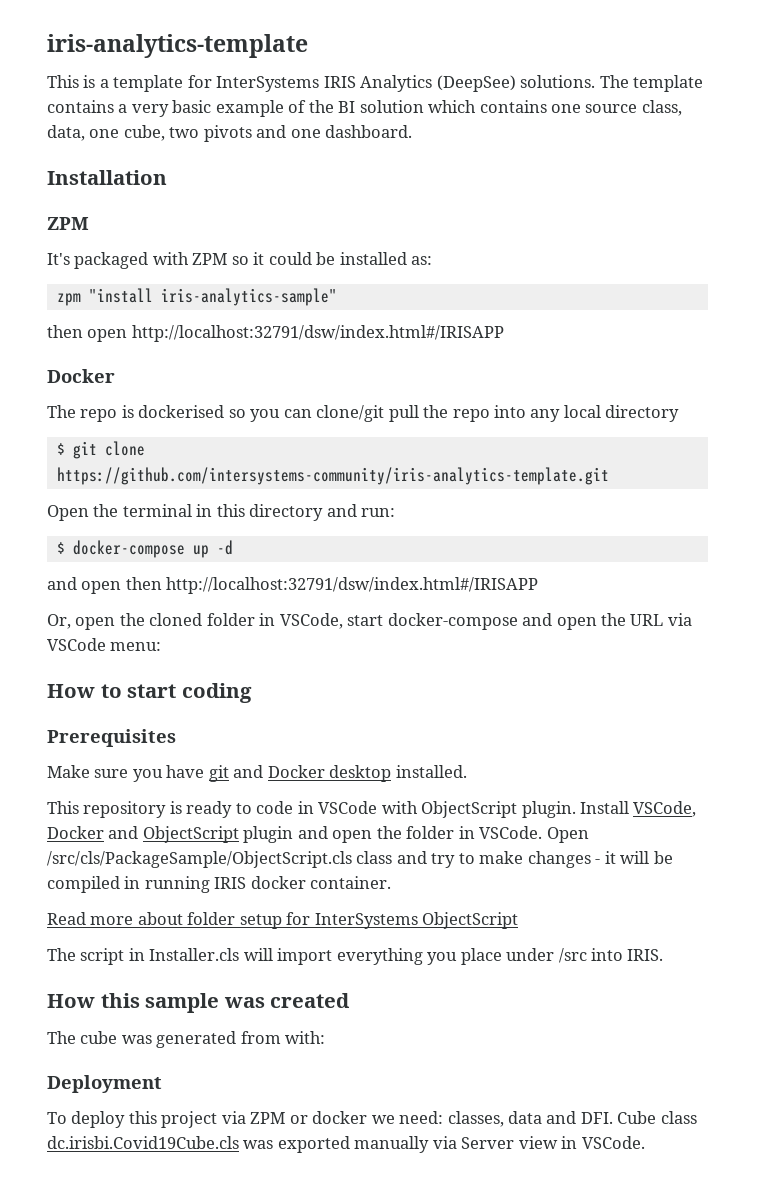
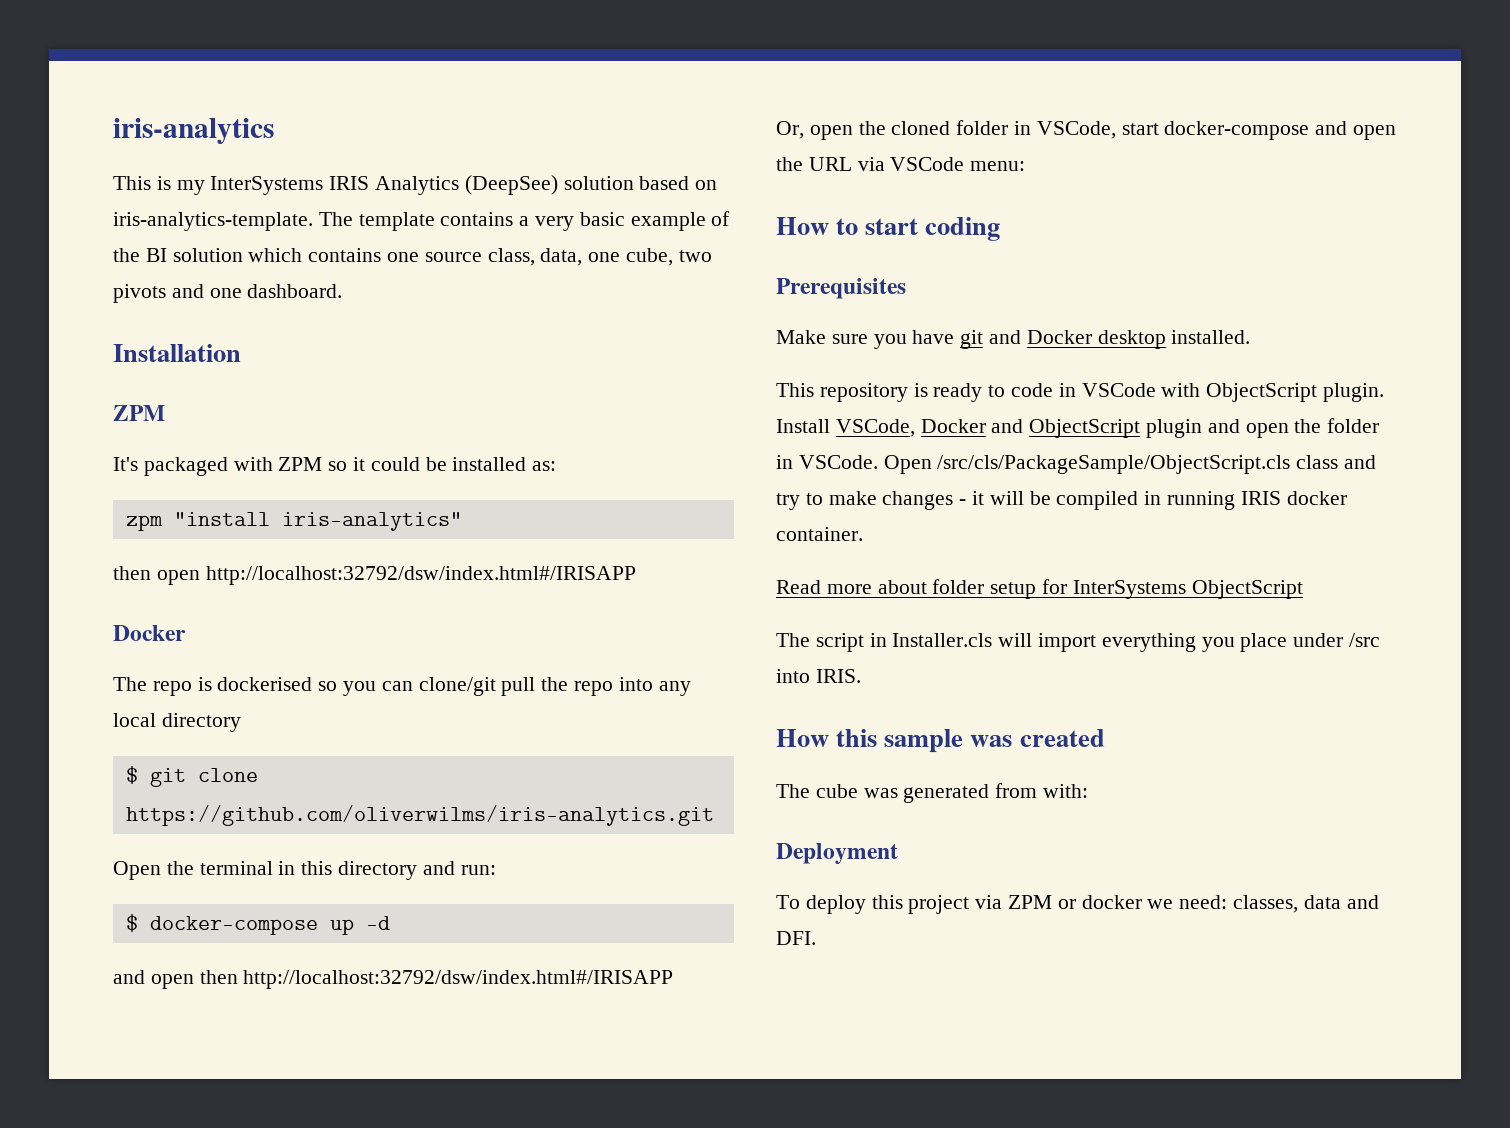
- iris-analytics-template
+ iris-analytics
- This is a template for InterSystems IRIS Analytics (DeepSee) solutions.
+ This is my InterSystems IRIS Analytics (DeepSee) solution based on iris-analytics-template.
- zpm "install iris-analytics-sample"
+ zpm "install iris-analytics"
- then open http://localhost:32791/dsw/index.html#/IRISAPP
+ then open http://localhost:32792/dsw/index.html#/IRISAPP
- $ git clone https://github.com/intersystems-community/iris-analytics-template.git
+ $ git clone https://github.com/oliverwilms/iris-analytics.git
- and open then http://localhost:32791/dsw/index.html#/IRISAPP
+ and open then http://localhost:32792/dsw/index.html#/IRISAPP
- To deploy this project via ZPM or docker we need: classes, data and DFI. Cube class dc.irisbi.Covid19Cube.cls was exported manually via Server view in VSCode.
+ To deploy this project via ZPM or docker we need: classes, data and DFI.

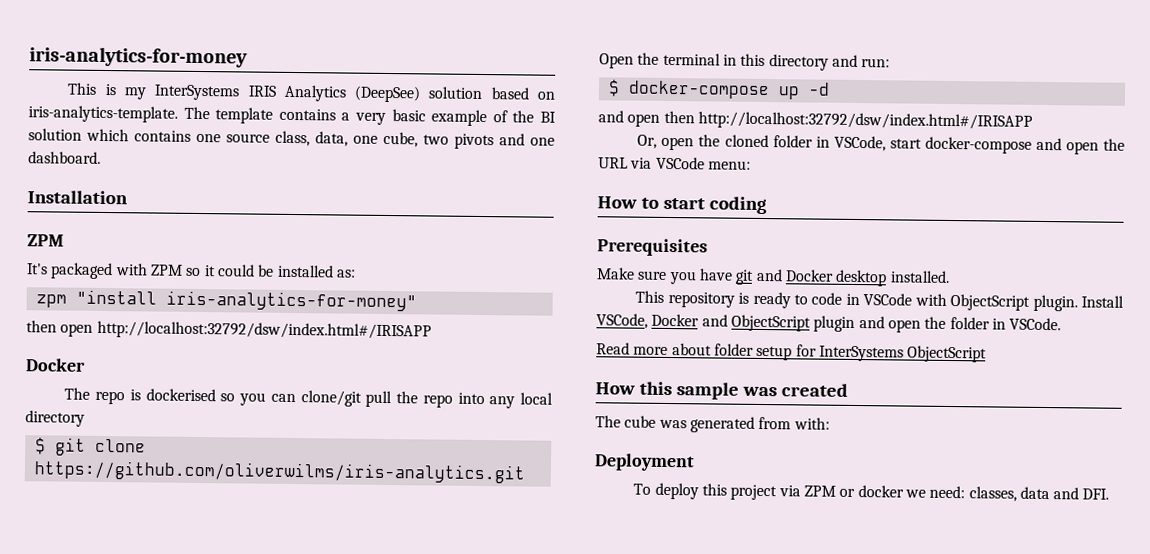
- iris-analytics
+ iris-analytics-for-money
- zpm "install iris-analytics"
+ zpm "install iris-analytics-for-money"
- Open /src/cls/PackageSample/ObjectScript.cls class and try to make changes - it will be compiled in running IRIS docker container.
- The script in Installer.cls will import everything you place under /src into IRIS.

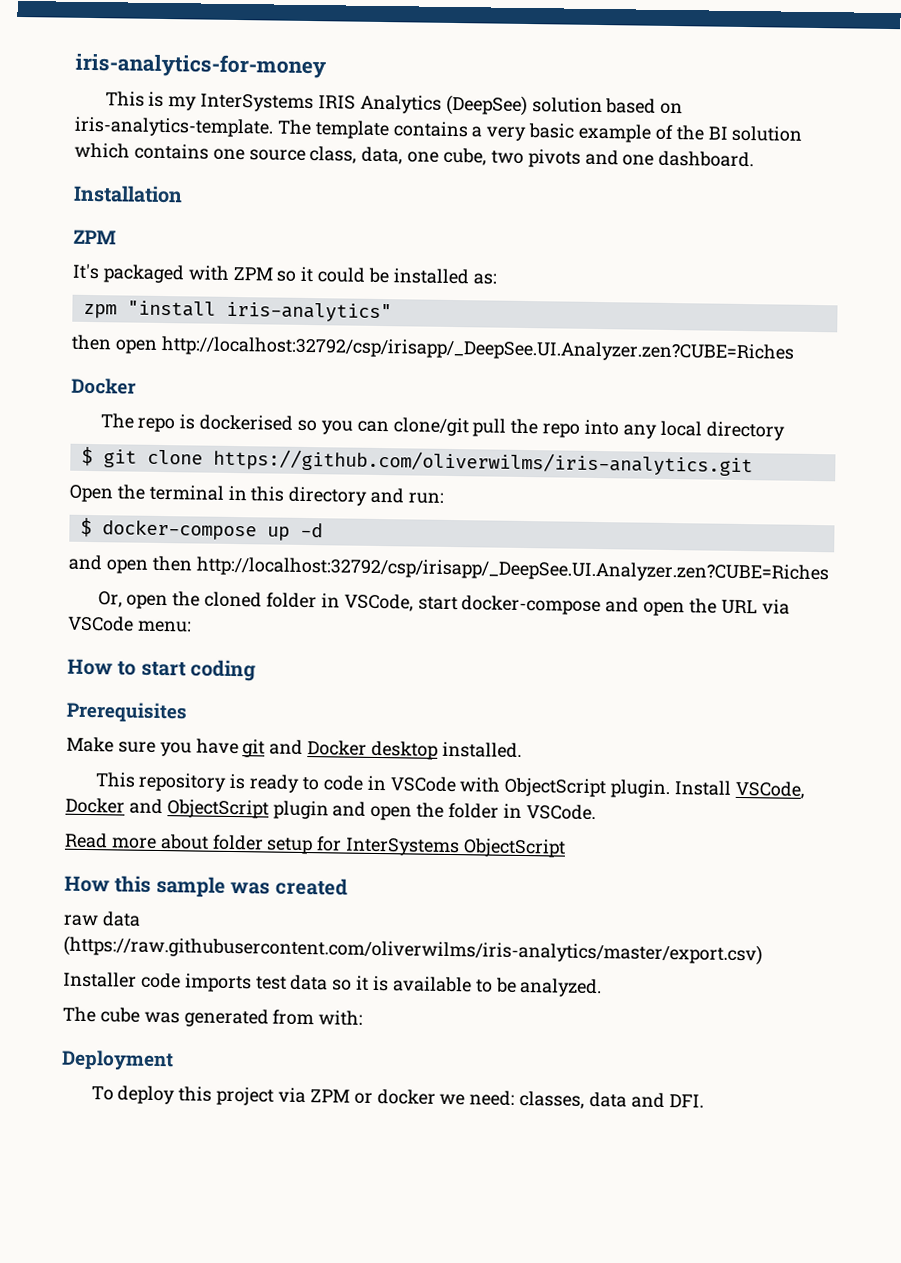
- zpm "install iris-analytics-for-money"
+ zpm "install iris-analytics"
- then open http://localhost:32792/dsw/index.html#/IRISAPP
+ then open http://localhost:32792/csp/irisapp/_DeepSee.UI.Analyzer.zen?CUBE=Riches
- and open then http://localhost:32792/dsw/index.html#/IRISAPP
+ and open then http://localhost:32792/csp/irisapp/_DeepSee.UI.Analyzer.zen?CUBE=Riches
+ raw data (https://raw.githubusercontent.com/oliverwilms/iris-analytics/master/export.csv)
+ Installer code imports test data so it is available to be analyzed.

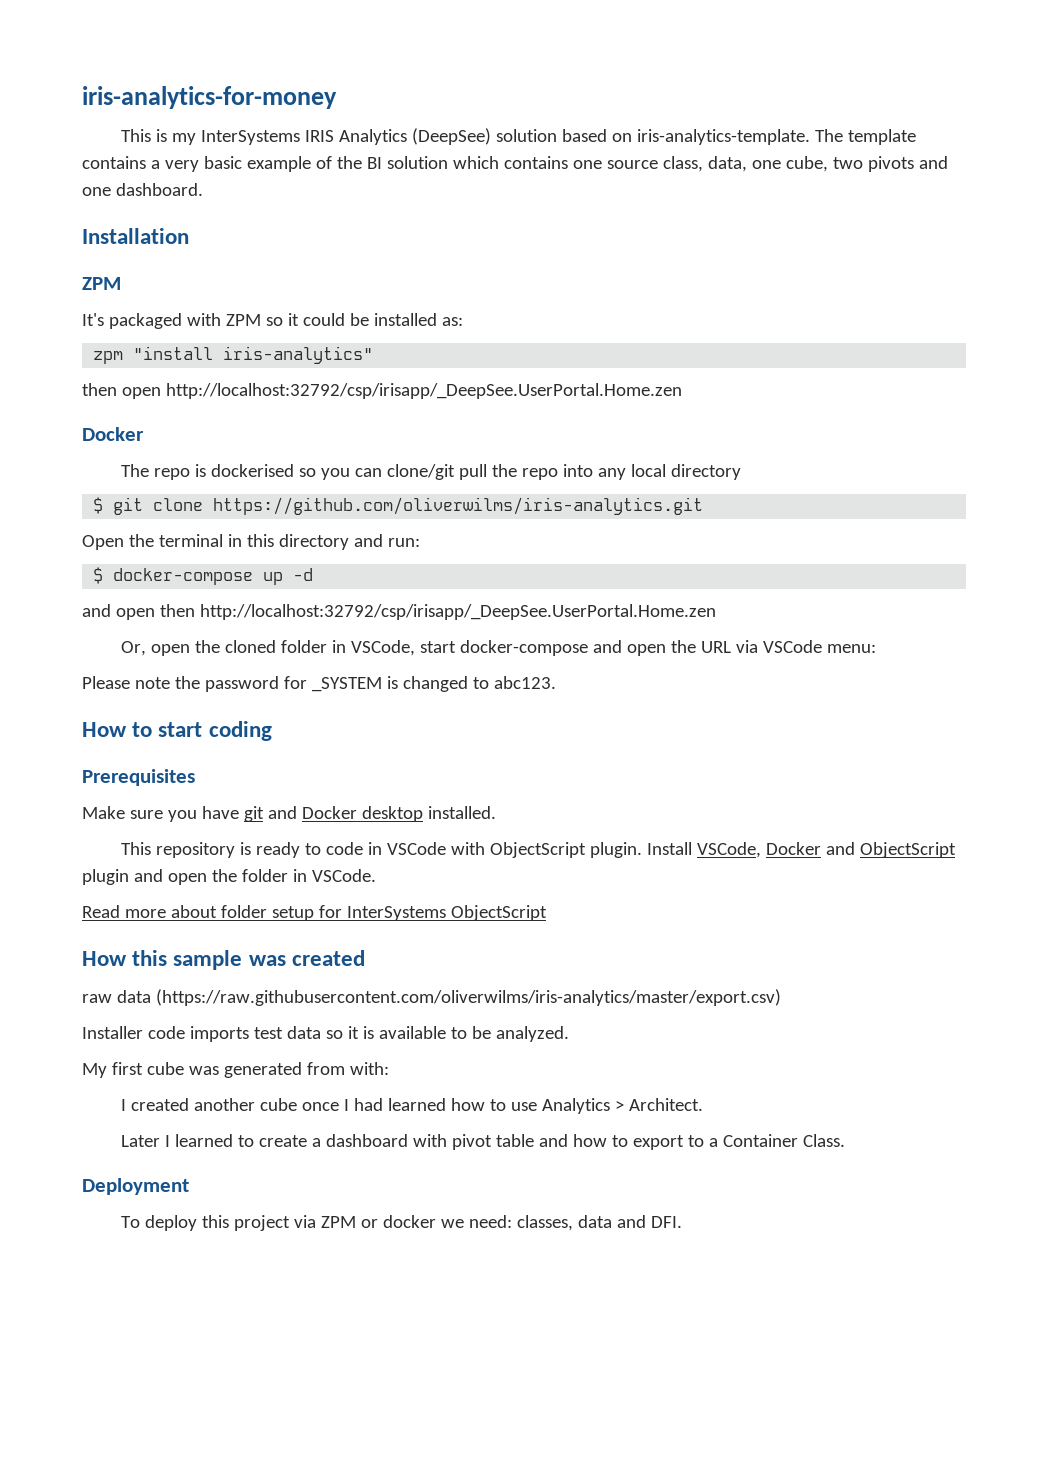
- then open http://localhost:32792/csp/irisapp/_DeepSee.UI.Analyzer.zen?CUBE=Riches
+ then open http://localhost:32792/csp/irisapp/_DeepSee.UserPortal.Home.zen
- and open then http://localhost:32792/csp/irisapp/_DeepSee.UI.Analyzer.zen?CUBE=Riches
+ and open then http://localhost:32792/csp/irisapp/_DeepSee.UserPortal.Home.zen
+ Please note the password for _SYSTEM is changed to abc123.
- The cube was generated from with:
+ My first cube was generated from with:
+ I created another cube once I had learned how to use Analytics > Architect.
+ Later I learned to create a dashboard with pivot table and how to export to a Container Class.

